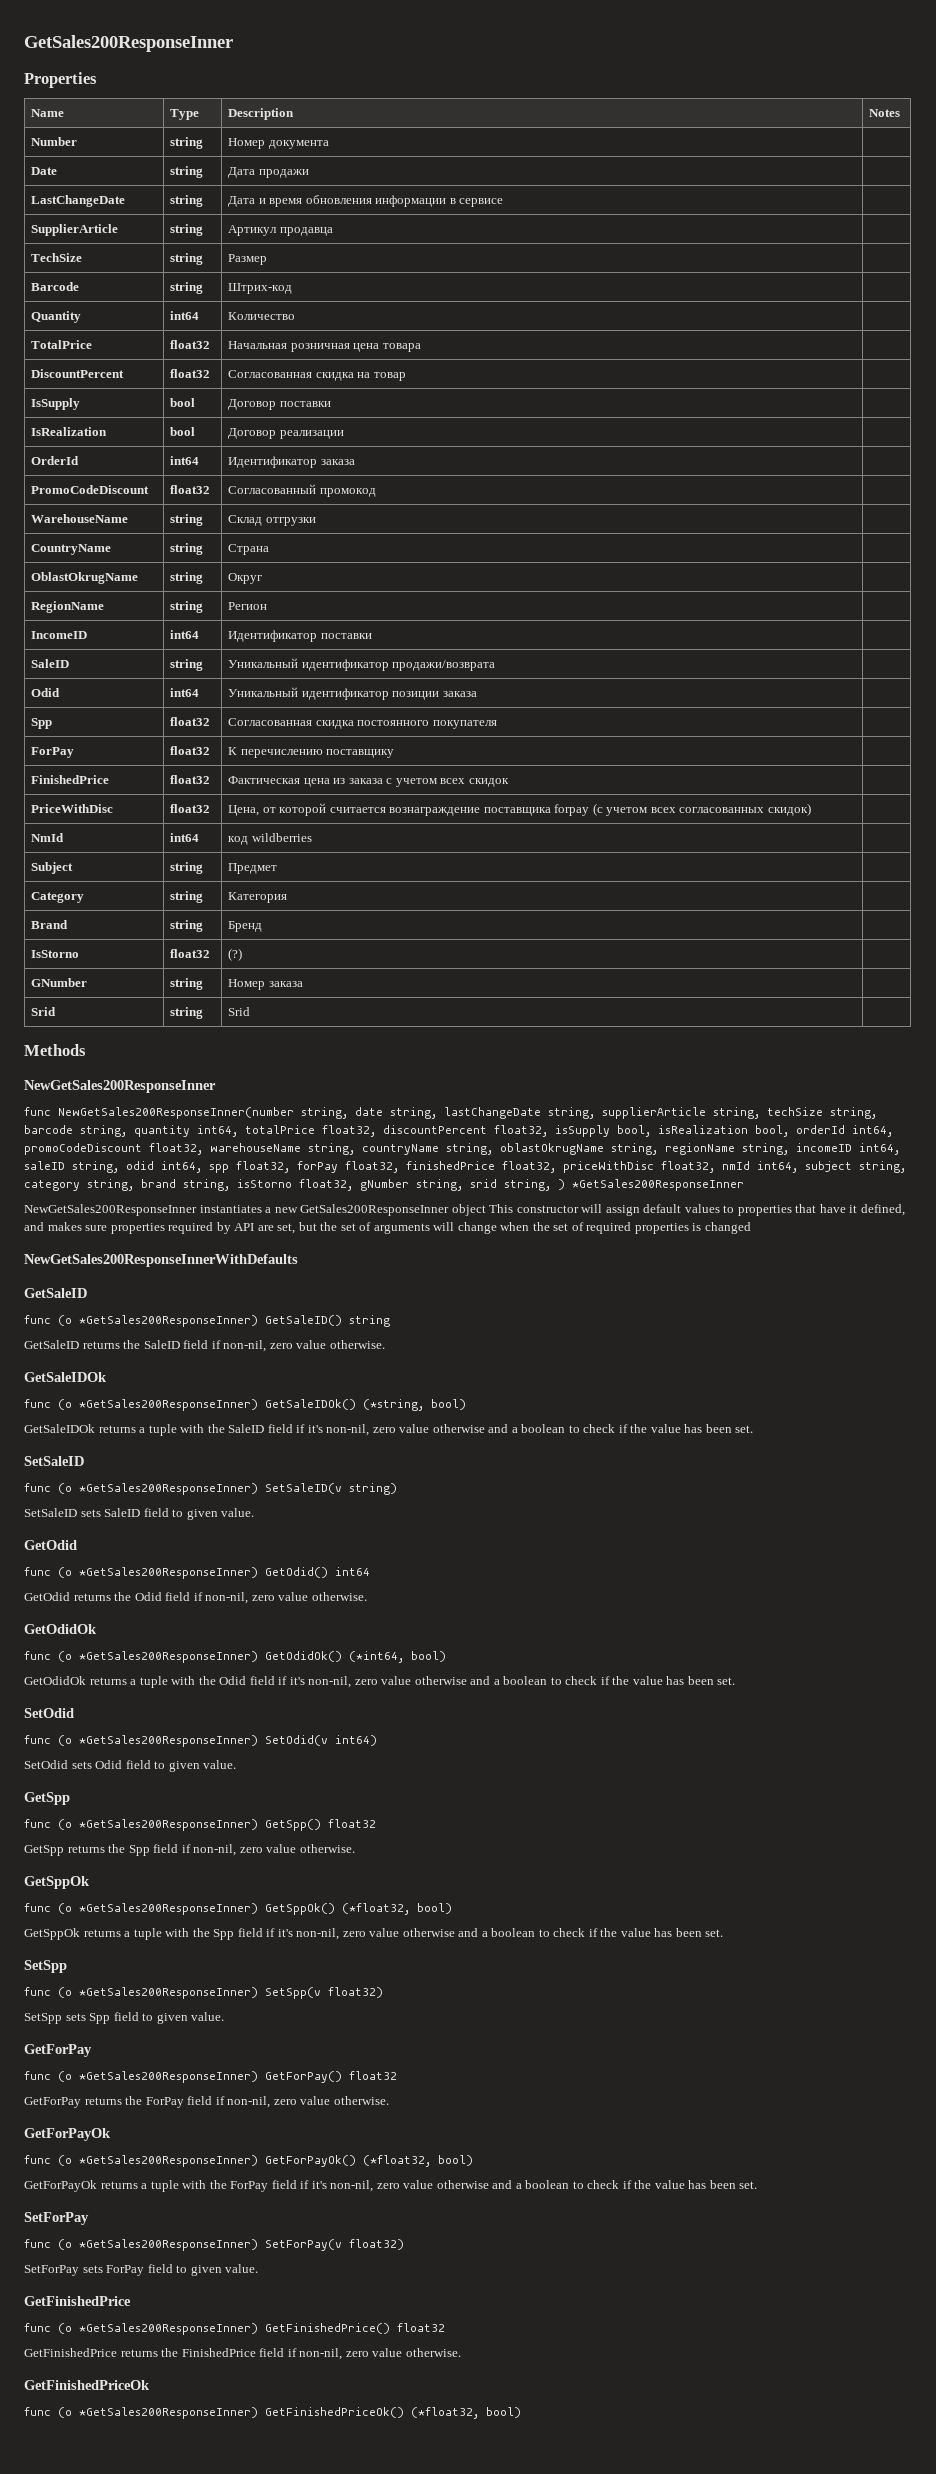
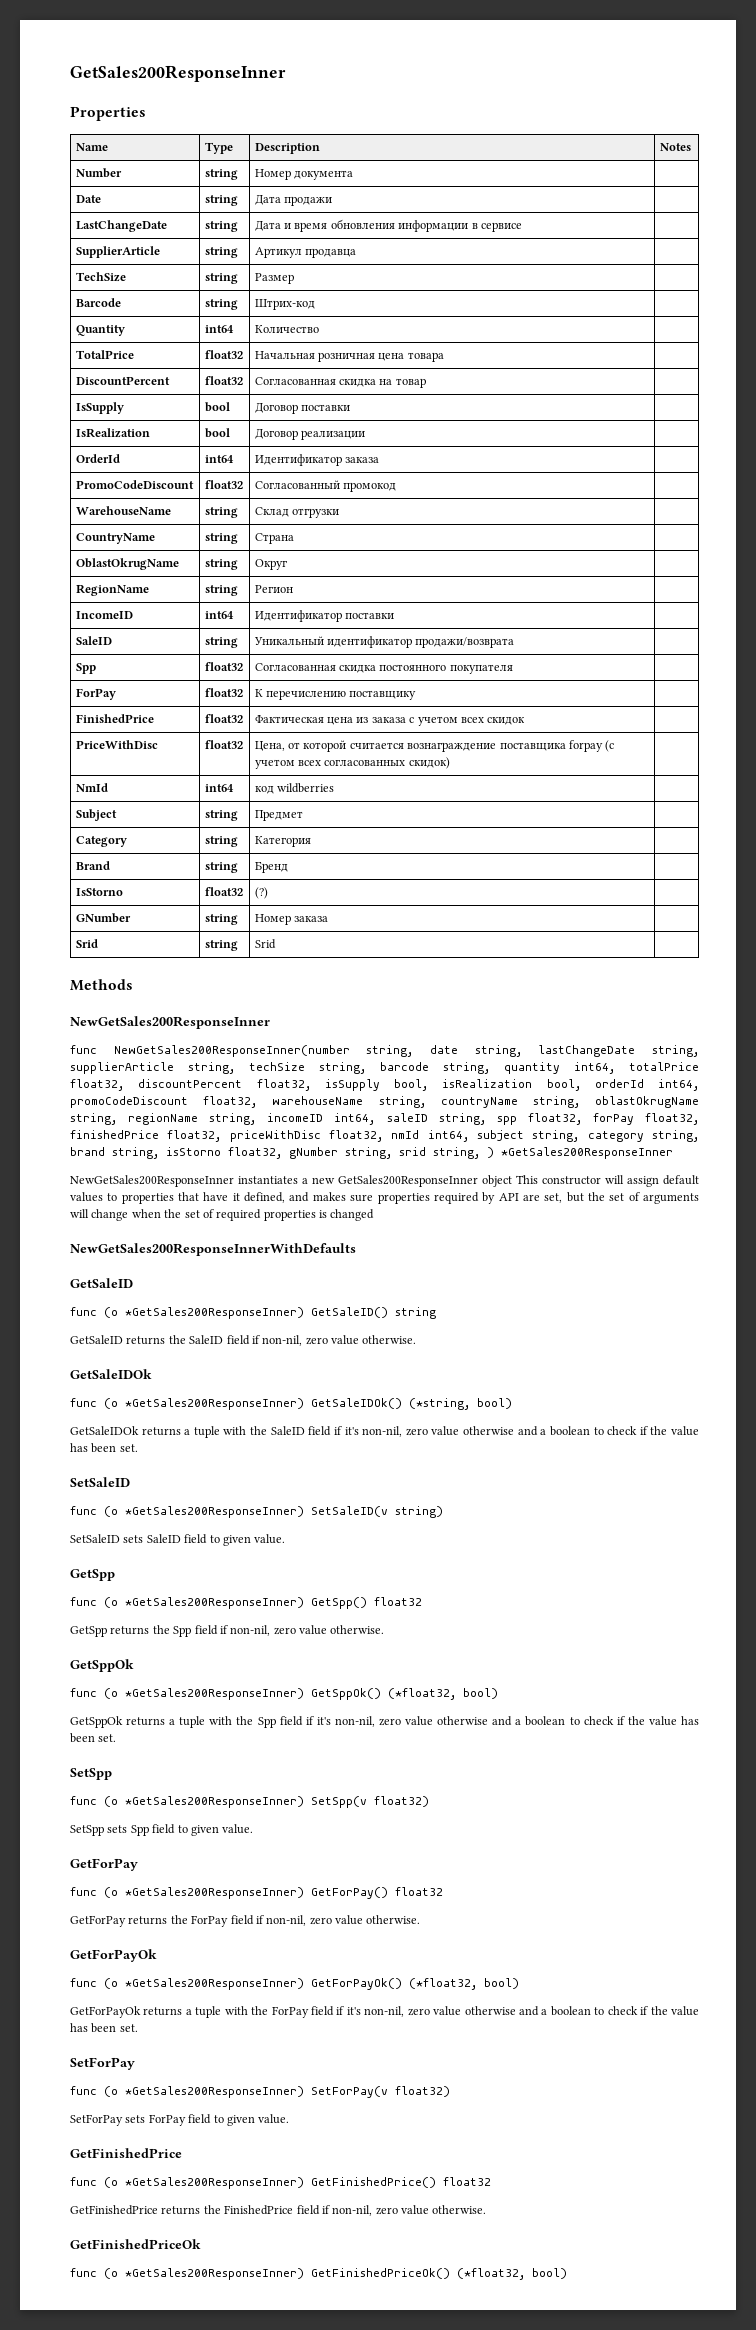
- Odid | int64 | Уникальный идентификатор позиции заказа |
- func NewGetSales200ResponseInner(number string, date string, lastChangeDate string, supplierArticle string, techSize string, barcode string, quantity int64, totalPrice float32, discountPercent float32, isSupply bool, isRealization bool, orderId int64, promoCodeDiscount float32, warehouseName string, countryName string, oblastOkrugName string, regionName string, incomeID int64, saleID string, odid int64, spp float32, forPay float32, finishedPrice float32, priceWithDisc float32, nmId int64, subject string, category string, brand string, isStorno float32, gNumber string, srid string, ) *GetSales200ResponseInner
+ func NewGetSales200ResponseInner(number string, date string, lastChangeDate string, supplierArticle string, techSize string, barcode string, quantity int64, totalPrice float32, discountPercent float32, isSupply bool, isRealization bool, orderId int64, promoCodeDiscount float32, warehouseName string, countryName string, oblastOkrugName string, regionName string, incomeID int64, saleID string, spp float32, forPay float32, finishedPrice float32, priceWithDisc float32, nmId int64, subject string, category string, brand string, isStorno float32, gNumber string, srid string, ) *GetSales200ResponseInner
  SetSaleID sets SaleID field to given value.
- GetOdid
- func (o *GetSales200ResponseInner) GetOdid() int64
- GetOdid returns the Odid field if non-nil, zero value otherwise.
- GetOdidOk
- func (o *GetSales200ResponseInner) GetOdidOk() (*int64, bool)
- GetOdidOk returns a tuple with the Odid field if it's non-nil, zero value otherwise and a boolean to check if the value has been set.
- SetOdid
- func (o *GetSales200ResponseInner) SetOdid(v int64)
- SetOdid sets Odid field to given value.

